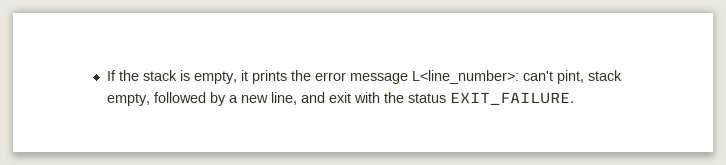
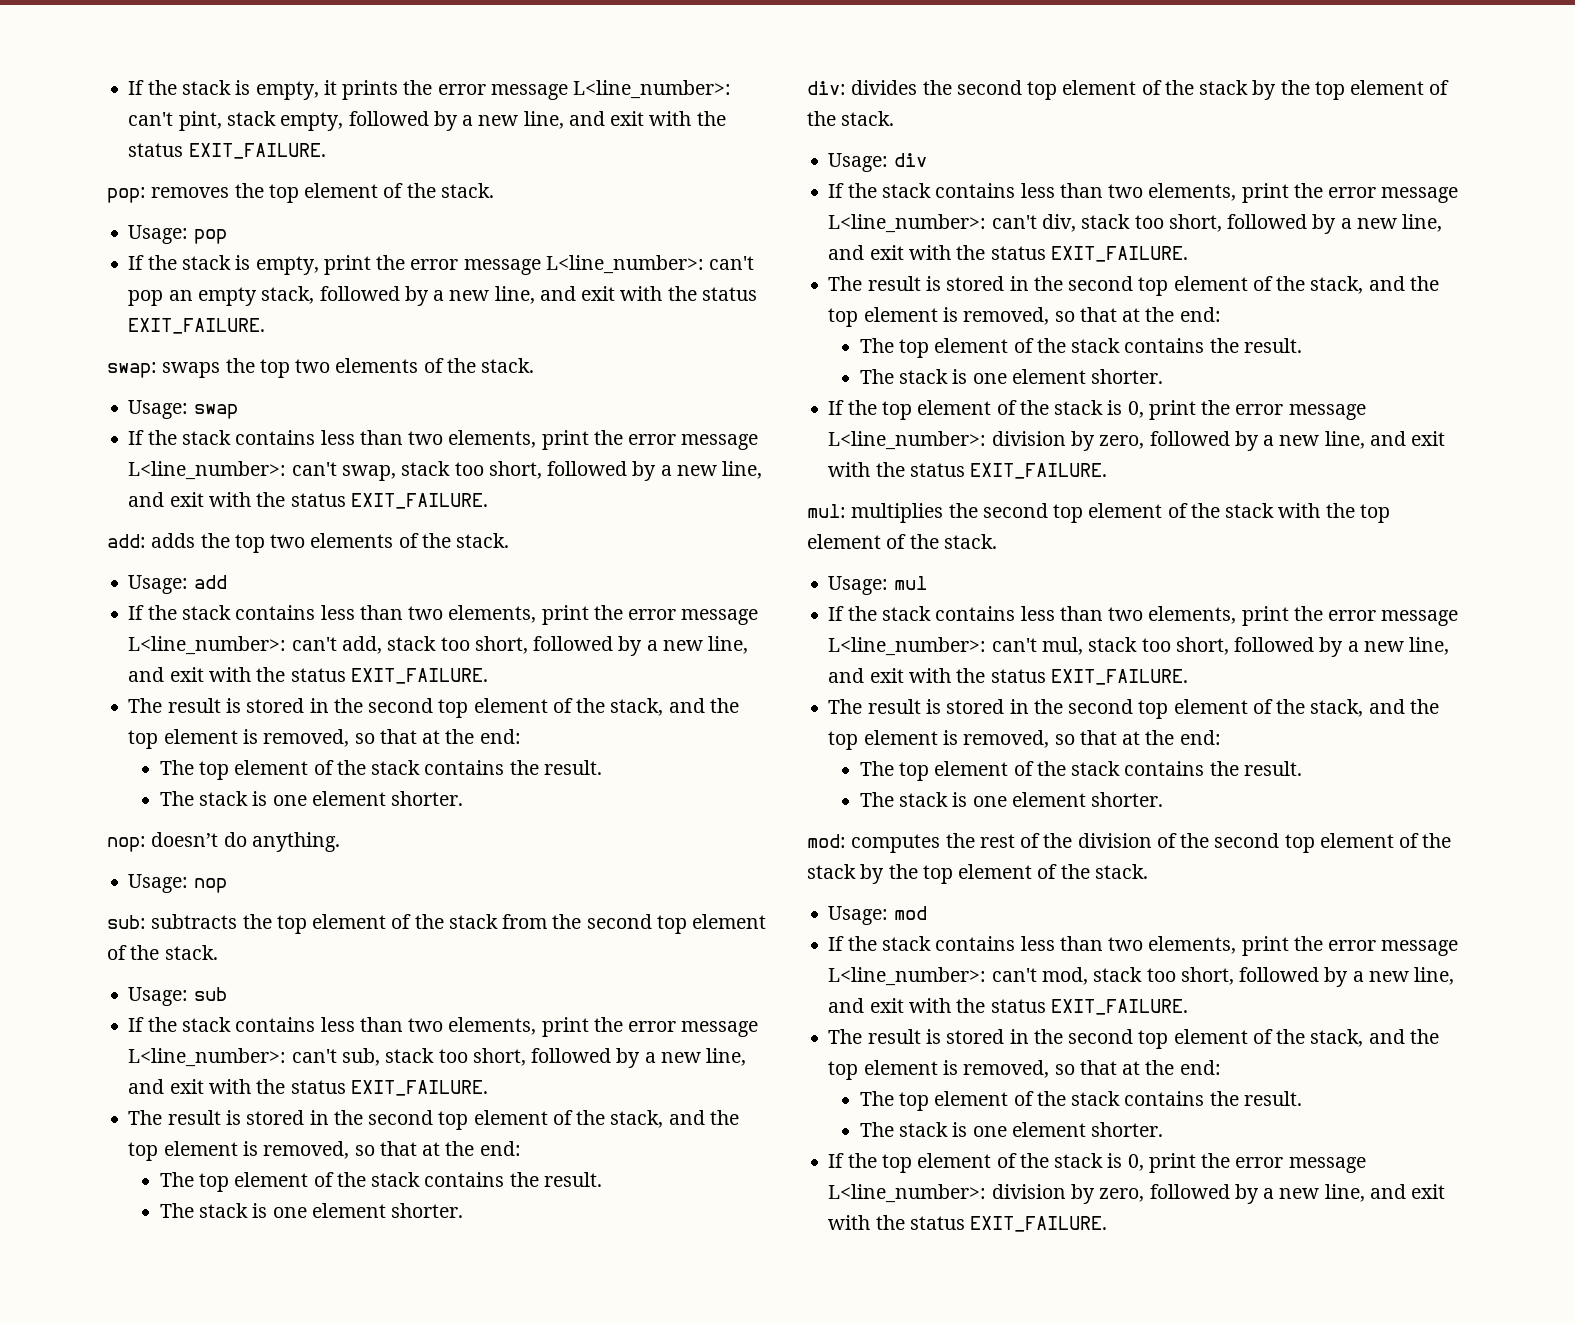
+ pop: removes the top element of the stack.
+ Usage: pop
+ If the stack is empty, print the error message L<line_number>: can't pop an empty stack, followed by a new line, and exit with the status EXIT_FAILURE.
+ swap: swaps the top two elements of the stack.
+ Usage: swap
+ If the stack contains less than two elements, print the error message L<line_number>: can't swap, stack too short, followed by a new line, and exit with the status EXIT_FAILURE.
+ add: adds the top two elements of the stack.
+ Usage: add
+ If the stack contains less than two elements, print the error message L<line_number>: can't add, stack too short, followed by a new line, and exit with the status EXIT_FAILURE.
+ The result is stored in the second top element of the stack, and the top element is removed, so that at the end:
+ The top element of the stack contains the result.
+ The stack is one element shorter.
+ nop: doesn’t do anything.
+ Usage: nop
+ sub: subtracts the top element of the stack from the second top element of the stack.
+ Usage: sub
+ If the stack contains less than two elements, print the error message L<line_number>: can't sub, stack too short, followed by a new line, and exit with the status EXIT_FAILURE.
+ The result is stored in the second top element of the stack, and the top element is removed, so that at the end:
+ The top element of the stack contains the result.
+ The stack is one element shorter.
+ div: divides the second top element of the stack by the top element of the stack.
+ Usage: div
+ If the stack contains less than two elements, print the error message L<line_number>: can't div, stack too short, followed by a new line, and exit with the status EXIT_FAILURE.
+ The result is stored in the second top element of the stack, and the top element is removed, so that at the end:
+ The top element of the stack contains the result.
+ The stack is one element shorter.
+ If the top element of the stack is 0, print the error message L<line_number>: division by zero, followed by a new line, and exit with the status EXIT_FAILURE.
+ mul: multiplies the second top element of the stack with the top element of the stack.
+ Usage: mul
+ If the stack contains less than two elements, print the error message L<line_number>: can't mul, stack too short, followed by a new line, and exit with the status EXIT_FAILURE.
+ The result is stored in the second top element of the stack, and the top element is removed, so that at the end:
+ The top element of the stack contains the result.
+ The stack is one element shorter.
+ mod: computes the rest of the division of the second top element of the stack by the top element of the stack.
+ Usage: mod
+ If the stack contains less than two elements, print the error message L<line_number>: can't mod, stack too short, followed by a new line, and exit with the status EXIT_FAILURE.
+ The result is stored in the second top element of the stack, and the top element is removed, so that at the end:
+ The top element of the stack contains the result.
+ The stack is one element shorter.
+ If the top element of the stack is 0, print the error message L<line_number>: division by zero, followed by a new line, and exit with the status EXIT_FAILURE.

